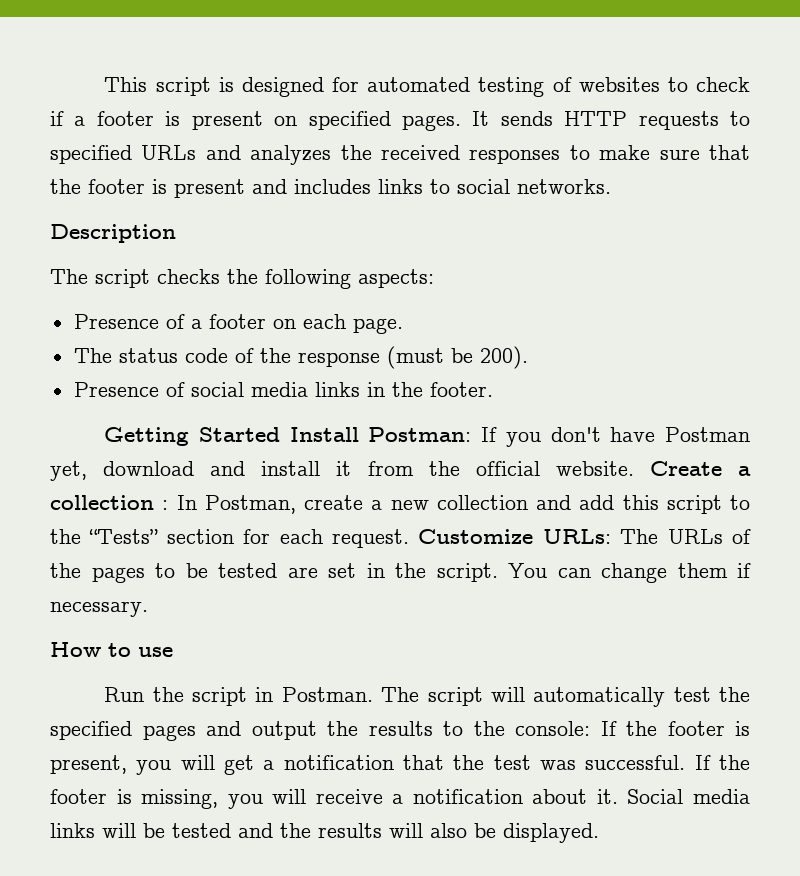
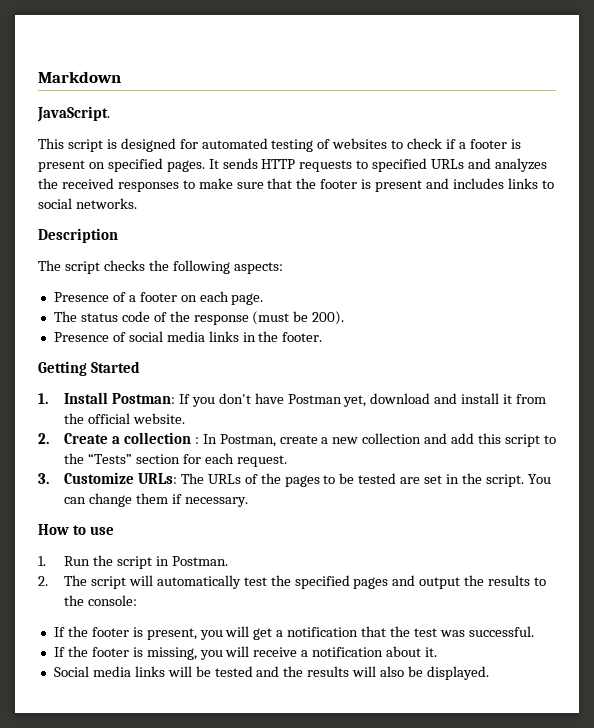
+ Markdown
+ JavaScript.
- Getting Started Install Postman: If you don't have Postman yet, download and install it from the official website. Create a collection : In Postman, create a new collection and add this script to the “Tests” section for each request. Customize URLs: The URLs of the pages to be tested are set in the script.
+ Getting Started
+ 1. Install Postman: If you don't have Postman yet, download and install it from the official website.
+ 2. Create a collection : In Postman, create a new collection and add this script to the “Tests” section for each request.
+ 3. Customize URLs: The URLs of the pages to be tested are set in the script.
- Run the script in Postman. The script will automatically test the specified pages and output the results to the console: If the footer is present, you will get a notification that the test was successful. If the footer is missing, you will receive a notification about it. Social media links will be tested and the results will also be displayed.
+ 1. Run the script in Postman.
+ 2. The script will automatically test the specified pages and output the results to the console:
+ If the footer is present, you will get a notification that the test was successful.
+ If the footer is missing, you will receive a notification about it.
+ Social media links will be tested and the results will also be displayed.

